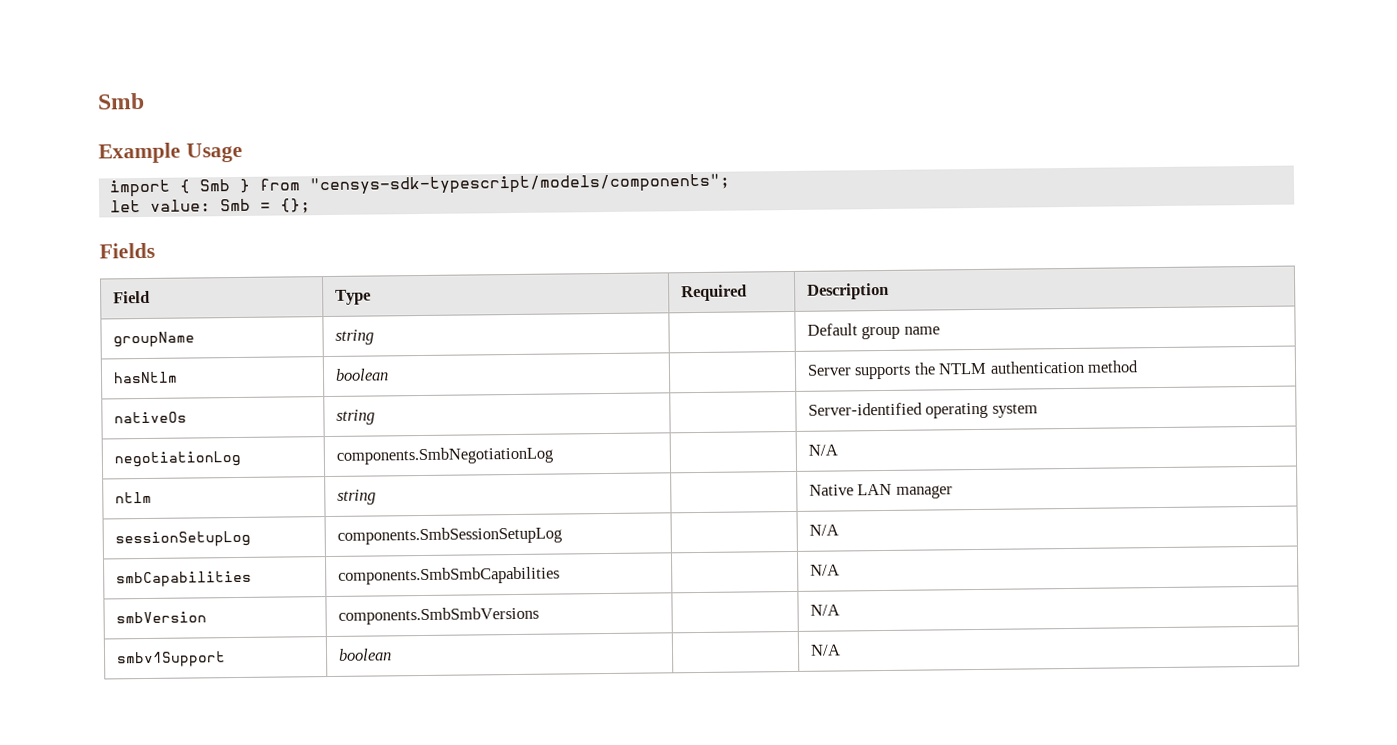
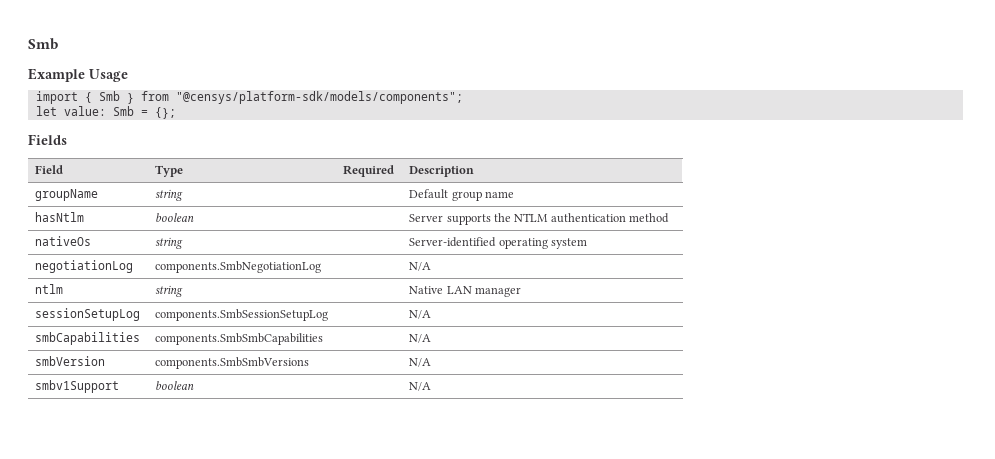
- import { Smb } from "censys-sdk-typescript/models/components";
+ import { Smb } from "@censys/platform-sdk/models/components";

